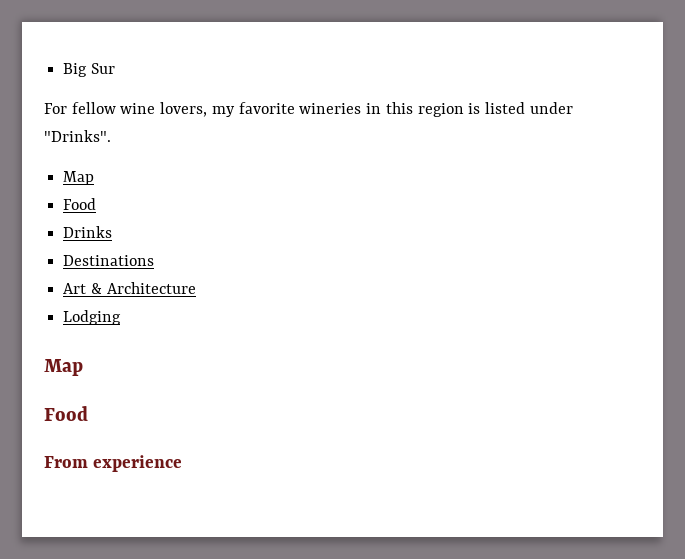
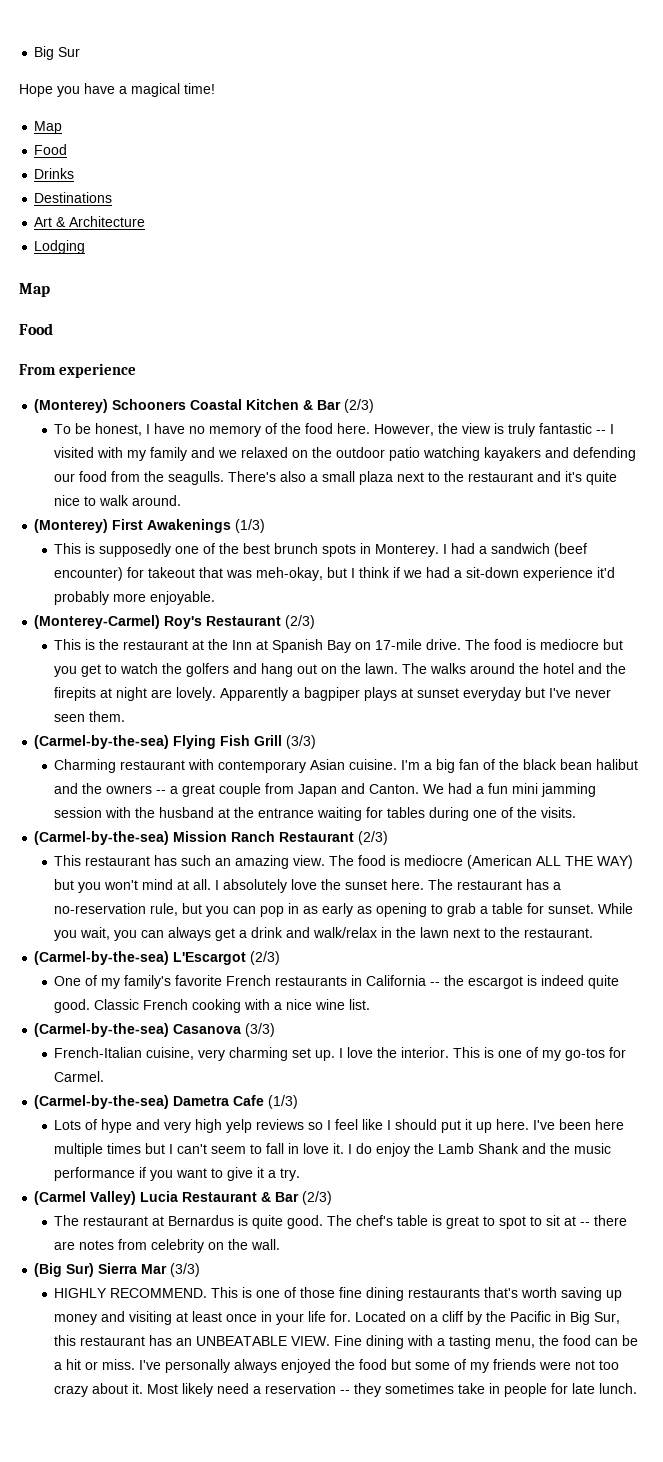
- For fellow wine lovers, my favorite wineries in this region is listed under "Drinks".
+ Hope you have a magical time!
+ (Monterey) Schooners Coastal Kitchen & Bar (2/3)
+ To be honest, I have no memory of the food here. However, the view is truly fantastic -- I visited with my family and we relaxed on the outdoor patio watching kayakers and defending our food from the seagulls. There's also a small plaza next to the restaurant and it's quite nice to walk around.
+ (Monterey) First Awakenings (1/3)
+ This is supposedly one of the best brunch spots in Monterey. I had a sandwich (beef encounter) for takeout that was meh-okay, but I think if we had a sit-down experience it'd probably more enjoyable.
+ (Monterey-Carmel) Roy's Restaurant (2/3)
+ This is the restaurant at the Inn at Spanish Bay on 17-mile drive. The food is mediocre but you get to watch the golfers and hang out on the lawn. The walks around the hotel and the firepits at night are lovely. Apparently a bagpiper plays at sunset everyday but I've never seen them.
+ (Carmel-by-the-sea) Flying Fish Grill (3/3)
+ Charming restaurant with contemporary Asian cuisine. I'm a big fan of the black bean halibut and the owners -- a great couple from Japan and Canton. We had a fun mini jamming session with the husband at the entrance waiting for tables during one of the visits.
+ (Carmel-by-the-sea) Mission Ranch Restaurant (2/3)
+ This restaurant has such an amazing view. The food is mediocre (American ALL THE WAY) but you won't mind at all. I absolutely love the sunset here. The restaurant has a no-reservation rule, but you can pop in as early as opening to grab a table for sunset. While you wait, you can always get a drink and walk/relax in the lawn next to the restaurant.
+ (Carmel-by-the-sea) L'Escargot (2/3)
+ One of my family's favorite French restaurants in California -- the escargot is indeed quite good. Classic French cooking with a nice wine list.
+ (Carmel-by-the-sea) Casanova (3/3)
+ French-Italian cuisine, very charming set up. I love the interior. This is one of my go-tos for Carmel.
+ (Carmel-by-the-sea) Dametra Cafe (1/3)
+ Lots of hype and very high yelp reviews so I feel like I should put it up here. I've been here multiple times but I can't seem to fall in love it. I do enjoy the Lamb Shank and the music performance if you want to give it a try.
+ (Carmel Valley) Lucia Restaurant & Bar (2/3)
+ The restaurant at Bernardus is quite good. The chef's table is great to spot to sit at -- there are notes from celebrity on the wall.
+ (Big Sur) Sierra Mar (3/3)
+ HIGHLY RECOMMEND. This is one of those fine dining restaurants that's worth saving up money and visiting at least once in your life for. Located on a cliff by the Pacific in Big Sur, this restaurant has an UNBEATABLE VIEW. Fine dining with a tasting menu, the food can be a hit or miss. I've personally always enjoyed the food but some of my friends were not too crazy about it. Most likely need a reservation -- they sometimes take in people for late lunch.

